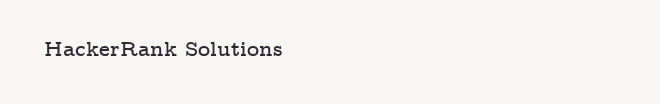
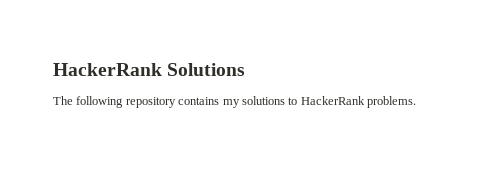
+ The following repository contains my solutions to HackerRank problems.

